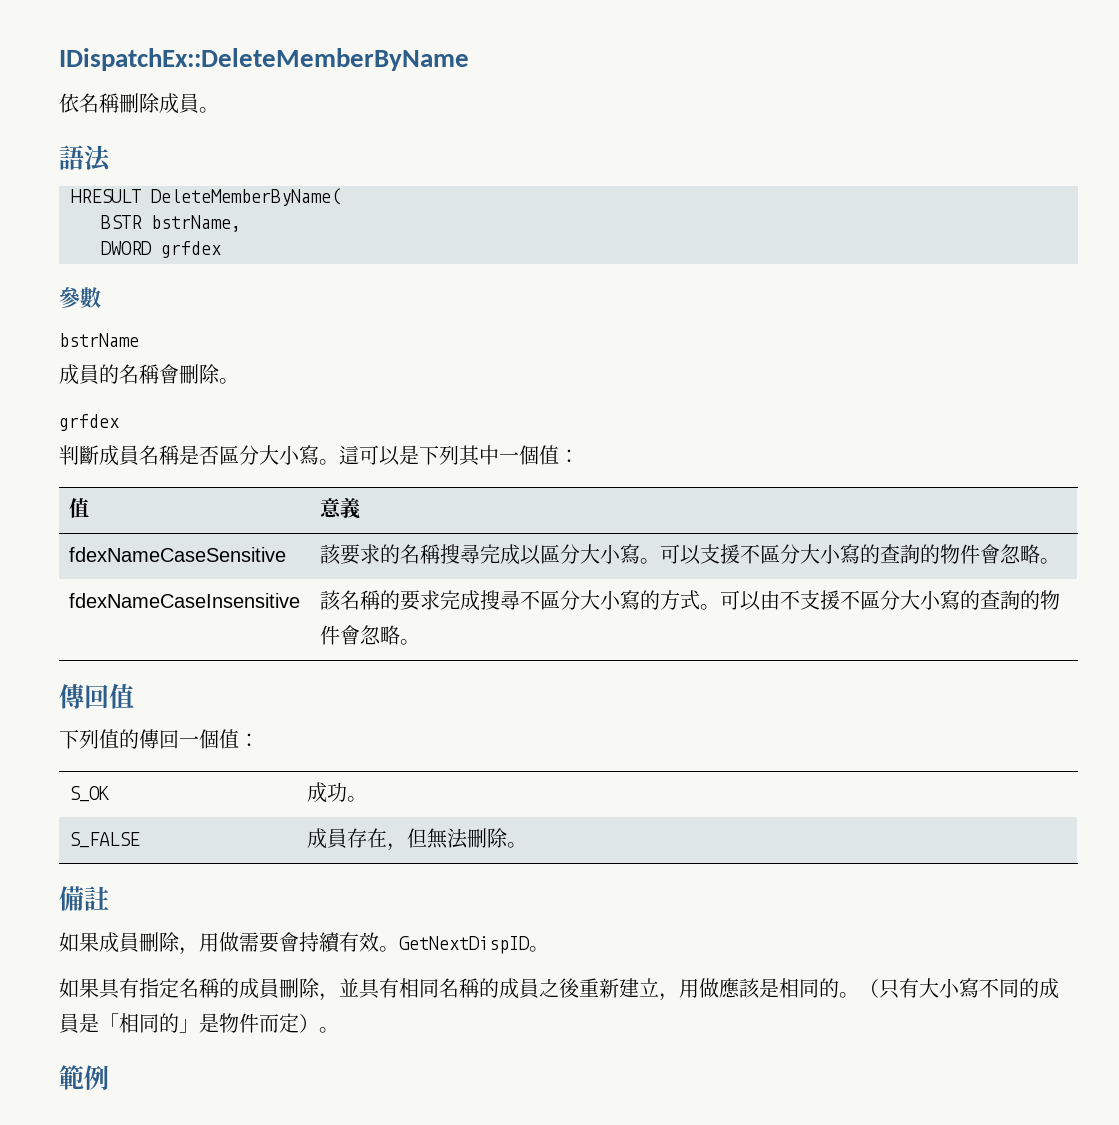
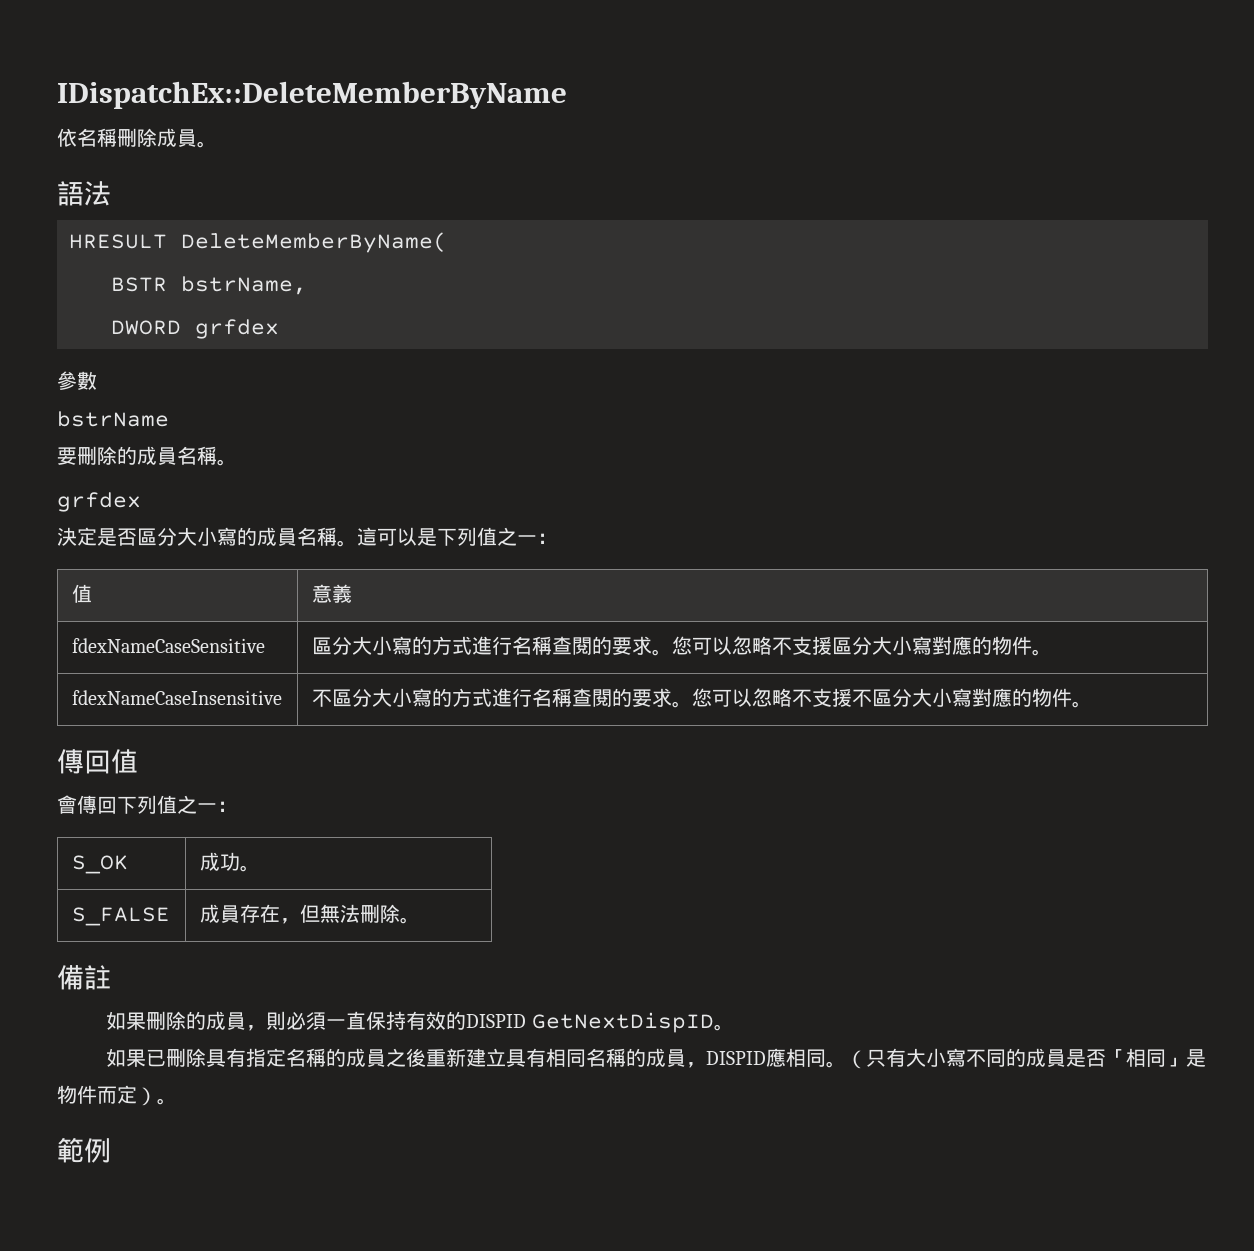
- 成員的名稱會刪除。
+ 要刪除的成員名稱。
- 判斷成員名稱是否區分大小寫。
+ 決定是否區分大小寫的成員名稱。
- 這可以是下列其中一個值：
+ 這可以是下列值之一：
- fdexNameCaseSensitive | 該要求的名稱搜尋完成以區分大小寫。可以支援不區分大小寫的查詢的物件會忽略。
- fdexNameCaseInsensitive | 該名稱的要求完成搜尋不區分大小寫的方式。可以由不支援不區分大小寫的查詢的物件會忽略。
+ fdexNameCaseSensitive | 區分大小寫的方式進行名稱查閱的要求。您可以忽略不支援區分大小寫對應的物件。
+ fdexNameCaseInsensitive | 不區分大小寫的方式進行名稱查閱的要求。您可以忽略不支援不區分大小寫對應的物件。
  傳回值
- 下列值的傳回一個值：
+ 會傳回下列值之一：
- 如果成員刪除，用做需要會持續有效。GetNextDispID。
+ 如果刪除的成員，則必須一直保持有效的DISPID GetNextDispID。
- 如果具有指定名稱的成員刪除，並具有相同名稱的成員之後重新建立，用做應該是相同的。
+ 如果已刪除具有指定名稱的成員之後重新建立具有相同名稱的成員，DISPID應相同。
- （只有大小寫不同的成員是「相同的」是物件而定）。
+ （只有大小寫不同的成員是否「相同」是物件而定）。

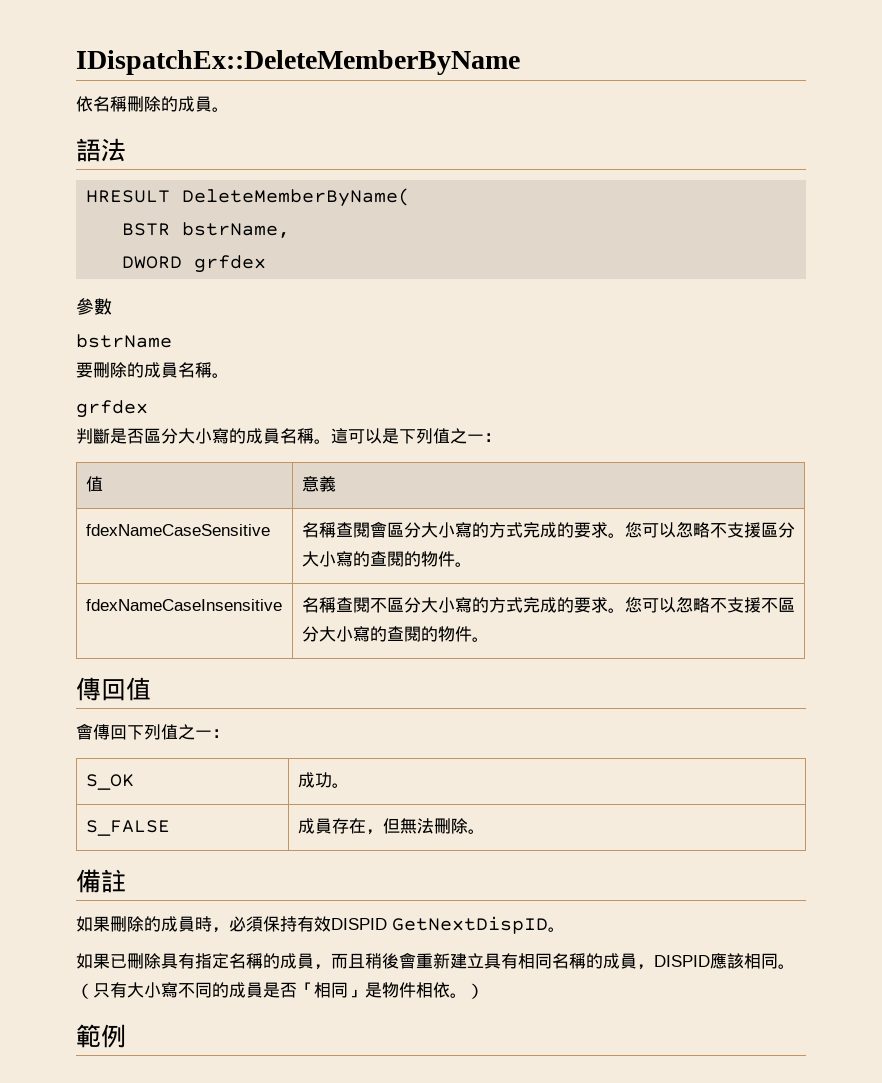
- 依名稱刪除成員。
+ 依名稱刪除的成員。
- 決定是否區分大小寫的成員名稱。
+ 判斷是否區分大小寫的成員名稱。
- fdexNameCaseSensitive | 區分大小寫的方式進行名稱查閱的要求。您可以忽略不支援區分大小寫對應的物件。
+ fdexNameCaseSensitive | 名稱查閱會區分大小寫的方式完成的要求。您可以忽略不支援區分大小寫的查閱的物件。
- fdexNameCaseInsensitive | 不區分大小寫的方式進行名稱查閱的要求。您可以忽略不支援不區分大小寫對應的物件。
+ fdexNameCaseInsensitive | 名稱查閱不區分大小寫的方式完成的要求。您可以忽略不支援不區分大小寫的查閱的物件。
- 如果刪除的成員，則必須一直保持有效的DISPID GetNextDispID。
+ 如果刪除的成員時，必須保持有效DISPID GetNextDispID。
- 如果已刪除具有指定名稱的成員之後重新建立具有相同名稱的成員，DISPID應相同。
+ 如果已刪除具有指定名稱的成員，而且稍後會重新建立具有相同名稱的成員，DISPID應該相同。
- （只有大小寫不同的成員是否「相同」是物件而定）。
+ （只有大小寫不同的成員是否「相同」是物件相依。）

